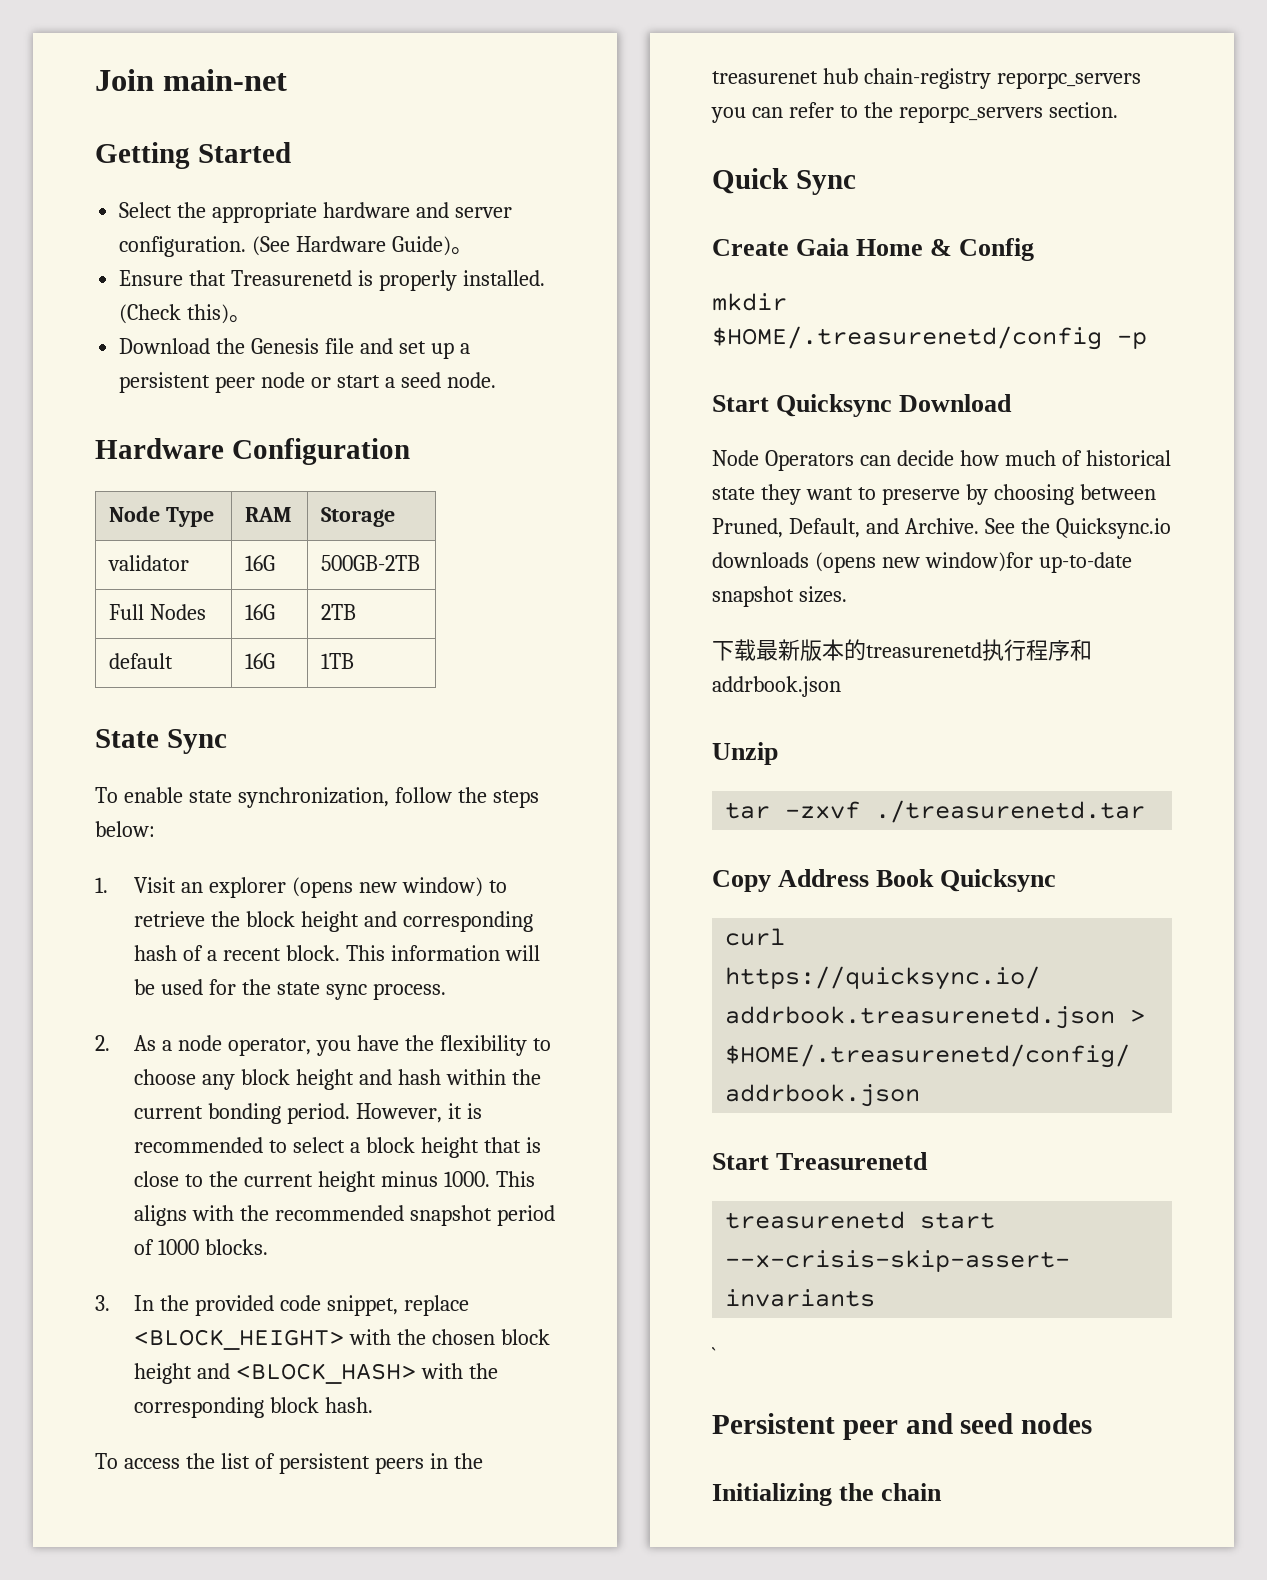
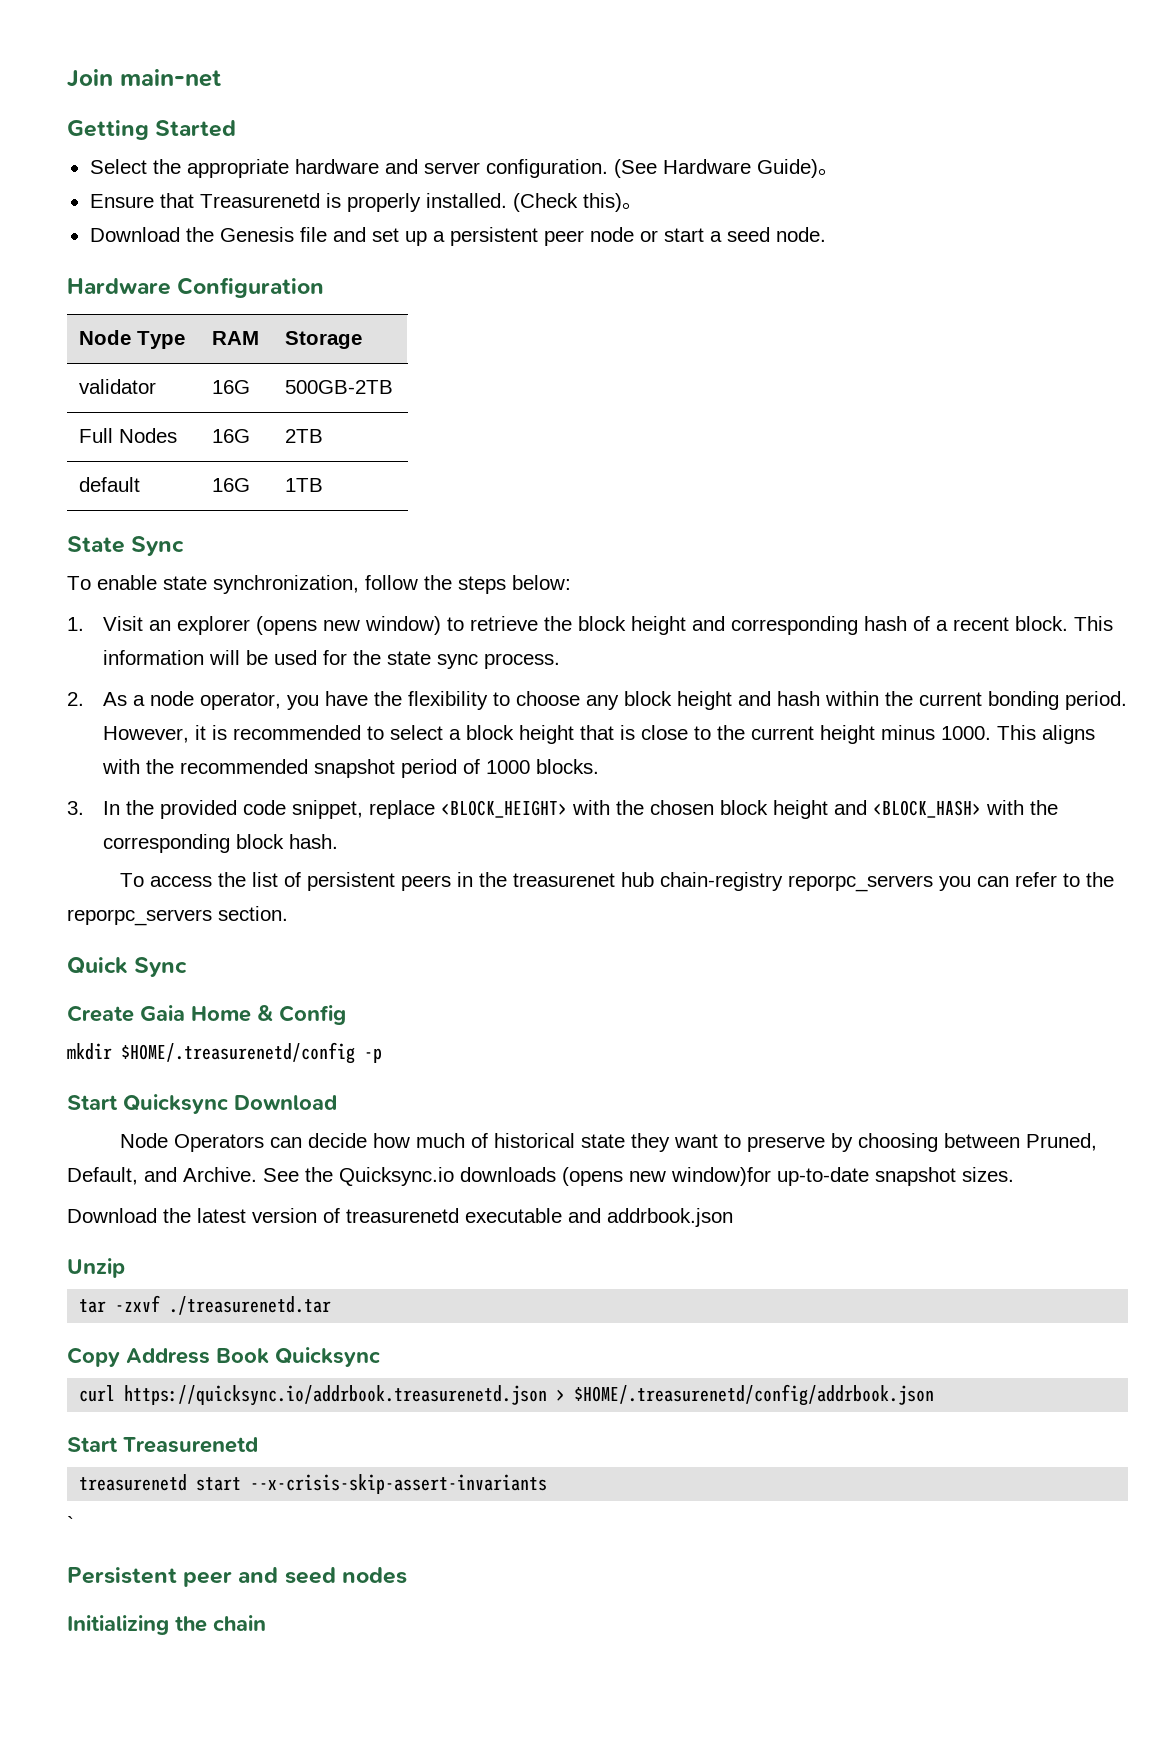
- 下载最新版本的treasurenetd执行程序和addrbook.json
+ Download the latest version of treasurenetd executable and addrbook.json

